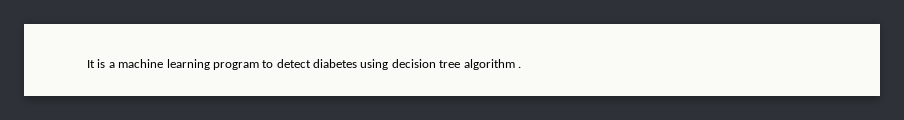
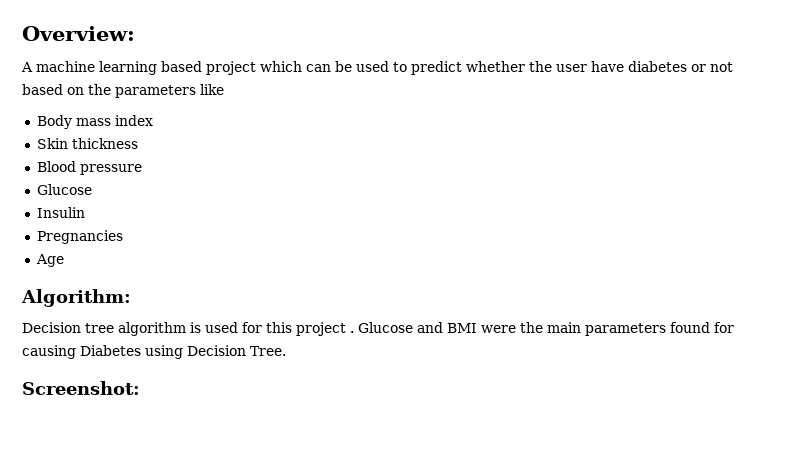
- It is a machine learning program to detect diabetes using decision tree algorithm .
+ Overview:
+ A machine learning based project which can be used to predict whether the user have diabetes or not based on the parameters like
+ Body mass index
+ Skin thickness
+ Blood pressure
+ Glucose
+ Insulin
+ Pregnancies
+ Age
+ Algorithm:
+ Decision tree algorithm is used for this project . Glucose and BMI were the main parameters found for causing Diabetes using Decision Tree.
+ Screenshot:

